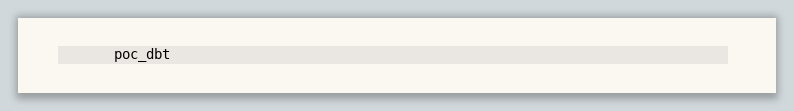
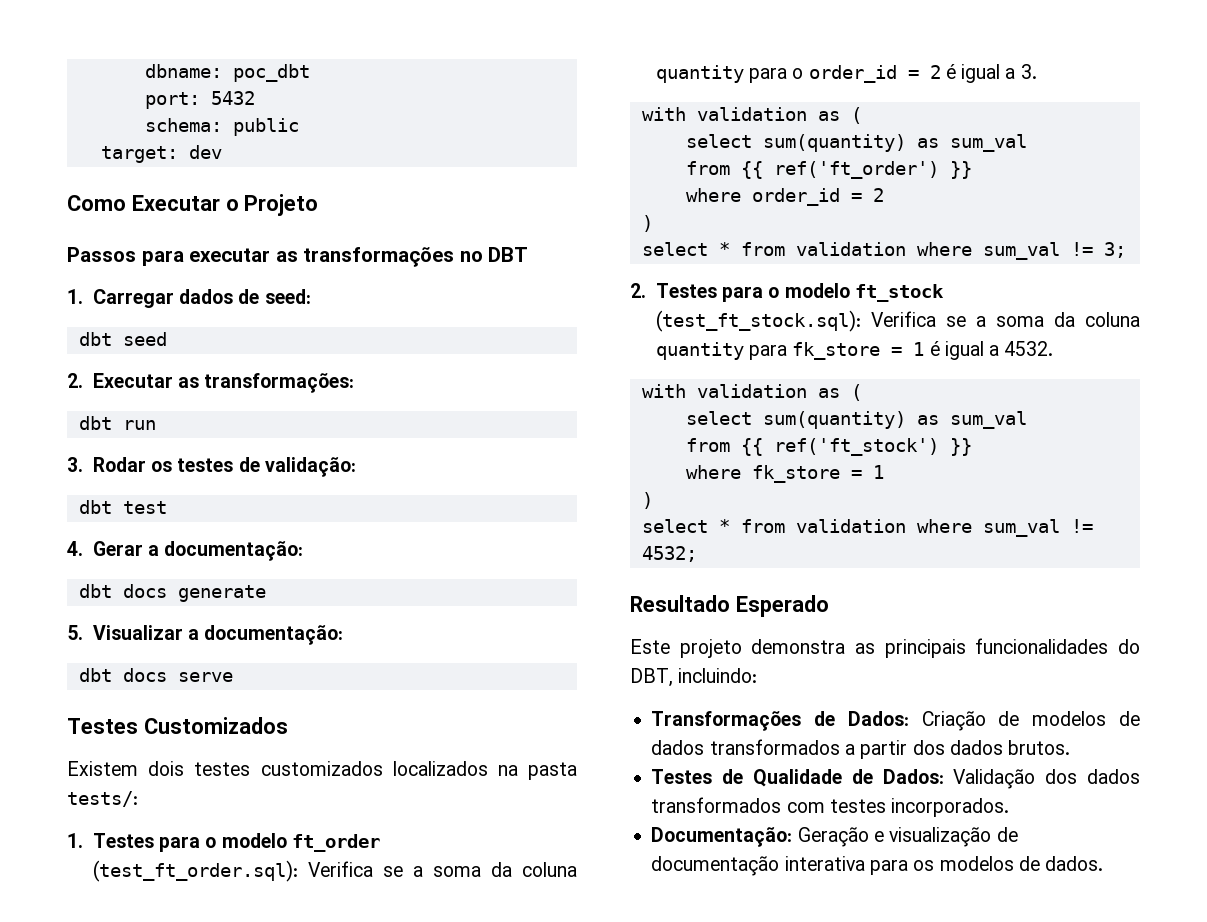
- poc_dbt
+ dbname: poc_dbt
+ port: 5432
+ schema: public
+ target: dev
+ Como Executar o Projeto
+ Passos para executar as transformações no DBT
+ 1. Carregar dados de seed:
+ dbt seed
+ 2. Executar as transformações:
+ dbt run
+ 3. Rodar os testes de validação:
+ dbt test
+ 4. Gerar a documentação:
+ dbt docs generate
+ 5. Visualizar a documentação:
+ dbt docs serve
+ Testes Customizados
+ Existem dois testes customizados localizados na pasta tests/:
+ 1. Testes para o modelo ft_order (test_ft_order.sql): Verifica se a soma da coluna quantity para o order_id = 2 é igual a 3.
+ with validation as (
+ select sum(quantity) as sum_val
+ from {{ ref('ft_order') }}
+ where order_id = 2
+ )
+ select * from validation where sum_val != 3;
+ 2. Testes para o modelo ft_stock (test_ft_stock.sql): Verifica se a soma da coluna quantity para fk_store = 1 é igual a 4532.
+ with validation as (
+ select sum(quantity) as sum_val
+ from {{ ref('ft_stock') }}
+ where fk_store = 1
+ )
+ select * from validation where sum_val != 4532;
+ Resultado Esperado
+ Este projeto demonstra as principais funcionalidades do DBT, incluindo:
+ Transformações de Dados: Criação de modelos de dados transformados a partir dos dados brutos.
+ Testes de Qualidade de Dados: Validação dos dados transformados com testes incorporados.
+ Documentação: Geração e visualização de documentação interativa para os modelos de dados.

